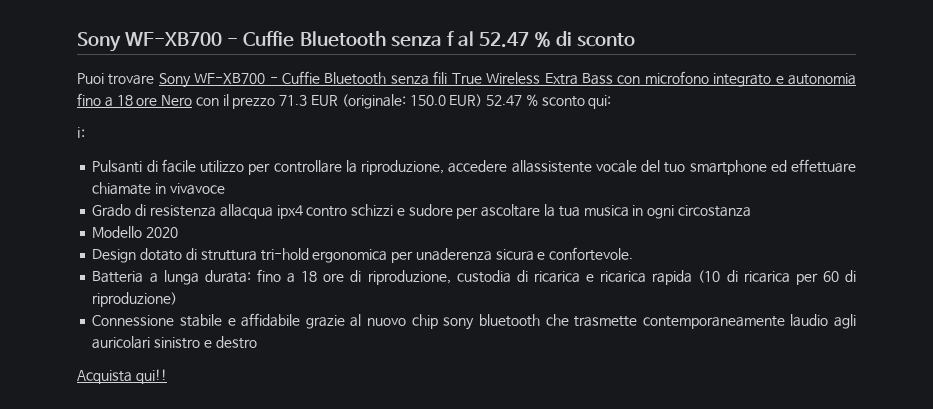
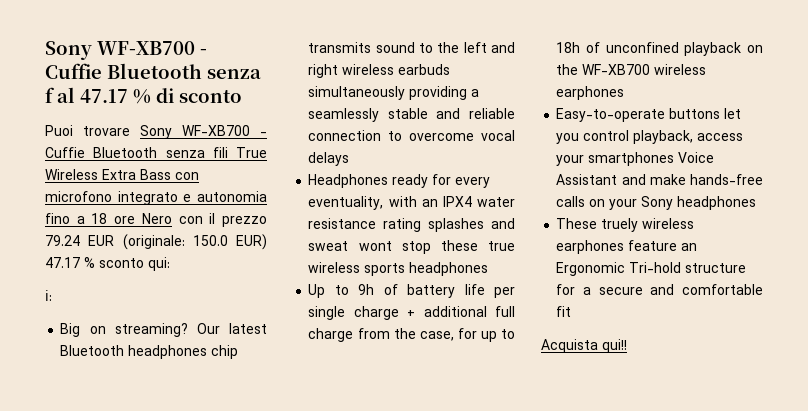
- Sony WF-XB700 - Cuffie Bluetooth senza f al 52.47 % di sconto
+ Sony WF-XB700 - Cuffie Bluetooth senza f al 47.17 % di sconto
- Puoi trovare Sony WF-XB700 - Cuffie Bluetooth senza fili True Wireless Extra Bass con microfono integrato e autonomia fino a 18 ore Nero con il prezzo 71.3 EUR (originale: 150.0 EUR) 52.47 % sconto qui:
+ Puoi trovare Sony WF-XB700 - Cuffie Bluetooth senza fili True Wireless Extra Bass con microfono integrato e autonomia fino a 18 ore Nero con il prezzo 79.24 EUR (originale: 150.0 EUR) 47.17 % sconto qui:
- Pulsanti di facile utilizzo per controllare la riproduzione, accedere allassistente vocale del tuo smartphone ed effettuare chiamate in vivavoce
- Grado di resistenza allacqua ipx4 contro schizzi e sudore per ascoltare la tua musica in ogni circostanza
- Modello 2020
- Design dotato di struttura tri-hold ergonomica per unaderenza sicura e confortevole.
- Batteria a lunga durata: fino a 18 ore di riproduzione, custodia di ricarica e ricarica rapida (10 di ricarica per 60 di riproduzione)
- Connessione stabile e affidabile grazie al nuovo chip sony bluetooth che trasmette contemporaneamente laudio agli auricolari sinistro e destro
+ Big on streaming? Our latest Bluetooth headphones chip transmits sound to the left and right wireless earbuds simultaneously providing a seamlessly stable and reliable connection to overcome vocal delays
+ Headphones ready for every eventuality, with an IPX4 water resistance rating splashes and sweat wont stop these true wireless sports headphones
+ Up to 9h of battery life per single charge + additional full charge from the case, for up to 18h of unconfined playback on the WF-XB700 wireless earphones
+ Easy-to-operate buttons let you control playback, access your smartphones Voice Assistant and make hands-free calls on your Sony headphones
+ These truely wireless earphones feature an Ergonomic Tri-hold structure for a secure and comfortable fit

